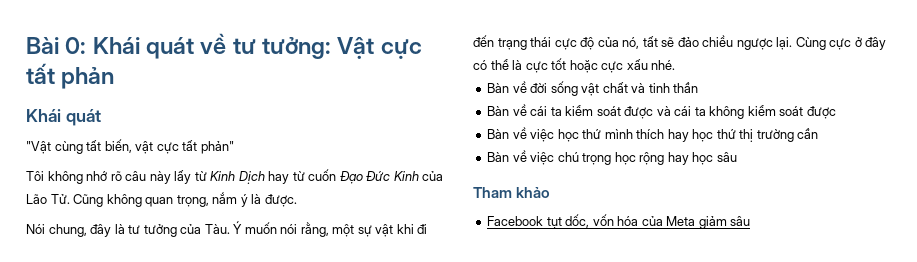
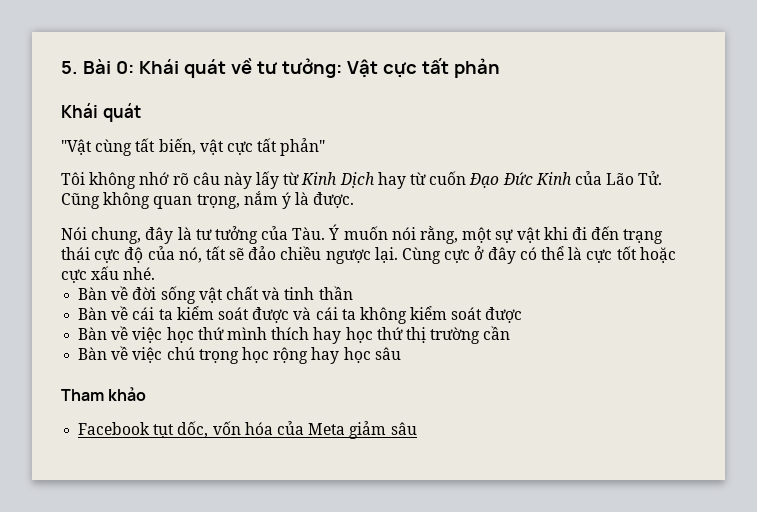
- Bài 0: Khái quát về tư tưởng: Vật cực tất phản
+ 5. Bài 0: Khái quát về tư tưởng: Vật cực tất phản

